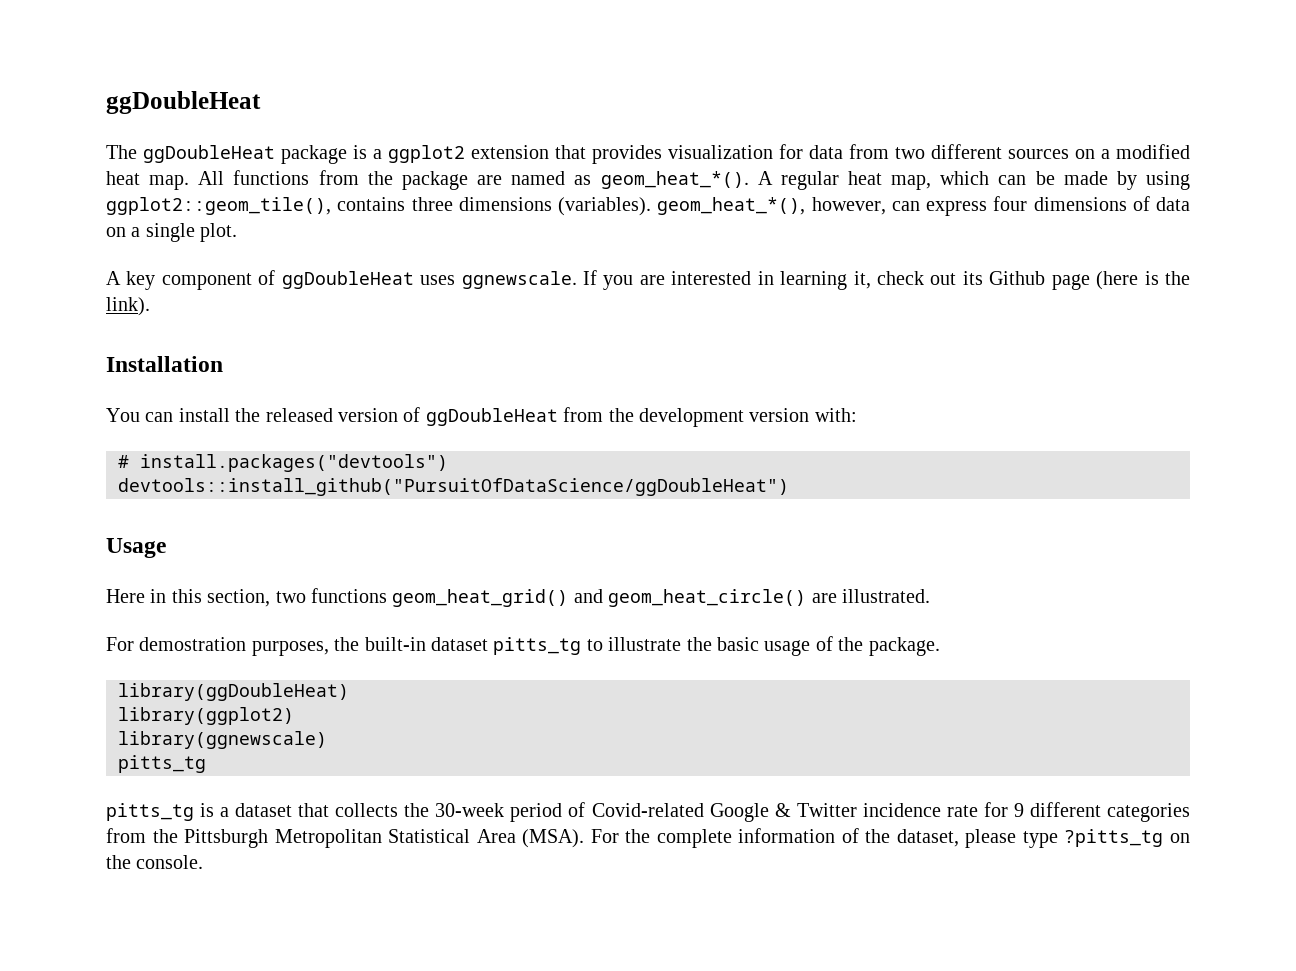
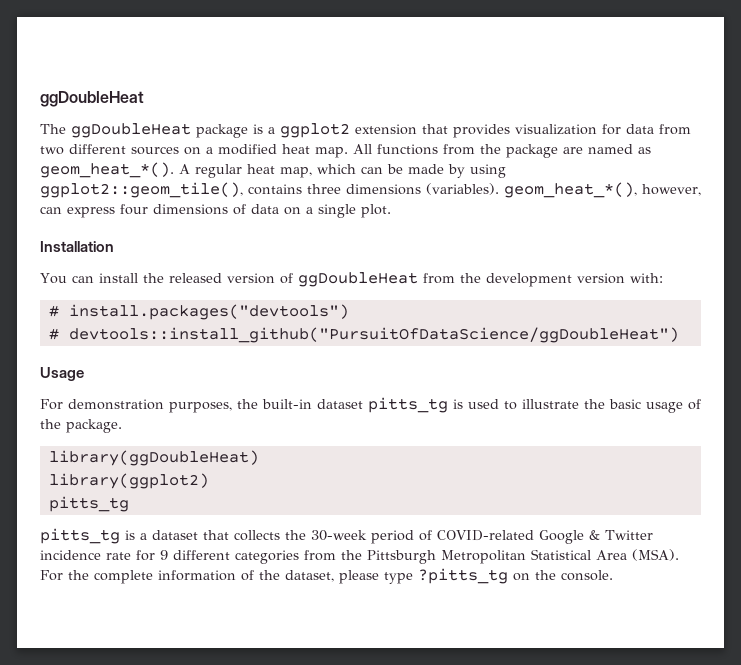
- A key component of ggDoubleHeat uses ggnewscale. If you are interested in learning it, check out its Github page (here is the link).
- devtools::install_github("PursuitOfDataScience/ggDoubleHeat")
+ # devtools::install_github("PursuitOfDataScience/ggDoubleHeat")
- Here in this section, two functions geom_heat_grid() and geom_heat_circle() are illustrated.
- For demostration purposes, the built-in dataset pitts_tg to illustrate the basic usage of the package.
+ For demonstration purposes, the built-in dataset pitts_tg is used to illustrate the basic usage of the package.
- library(ggnewscale)
- pitts_tg is a dataset that collects the 30-week period of Covid-related Google & Twitter incidence rate for 9 different categories from the Pittsburgh Metropolitan Statistical Area (MSA).
+ pitts_tg is a dataset that collects the 30-week period of COVID-related Google & Twitter incidence rate for 9 different categories from the Pittsburgh Metropolitan Statistical Area (MSA).

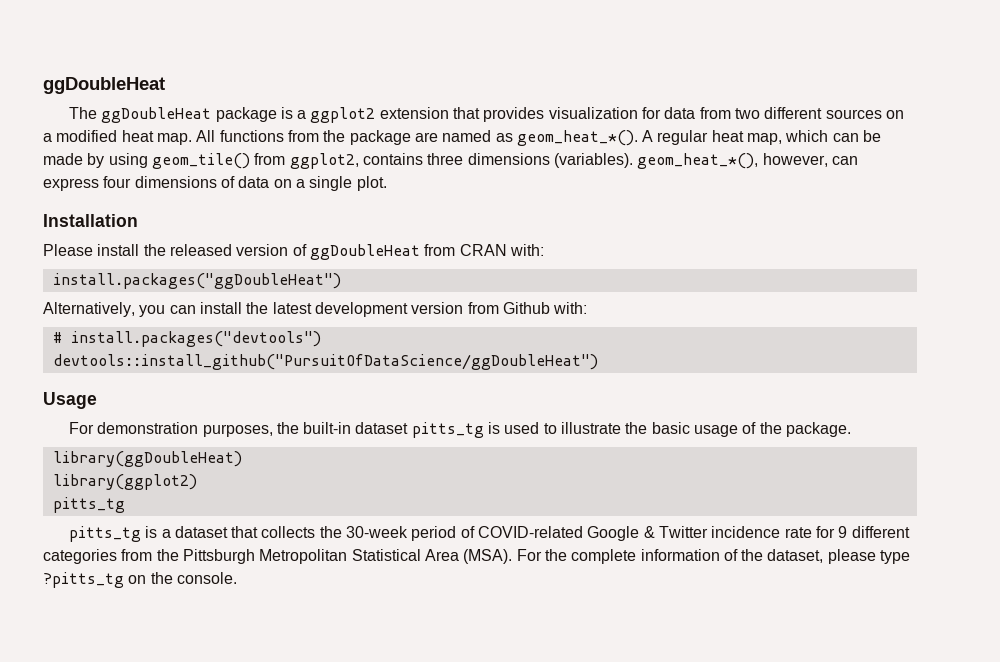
- A regular heat map, which can be made by using ggplot2::geom_tile(), contains three dimensions (variables). geom_heat_*(), however, can express four dimensions of data on a single plot.
+ A regular heat map, which can be made by using geom_tile() from ggplot2, contains three dimensions (variables). geom_heat_*(), however, can express four dimensions of data on a single plot.
- You can install the released version of ggDoubleHeat from the development version with:
+ Please install the released version of ggDoubleHeat from CRAN with:
+ install.packages("ggDoubleHeat")
+ Alternatively, you can install the latest development version from Github with:
- # devtools::install_github("PursuitOfDataScience/ggDoubleHeat")
+ devtools::install_github("PursuitOfDataScience/ggDoubleHeat")

